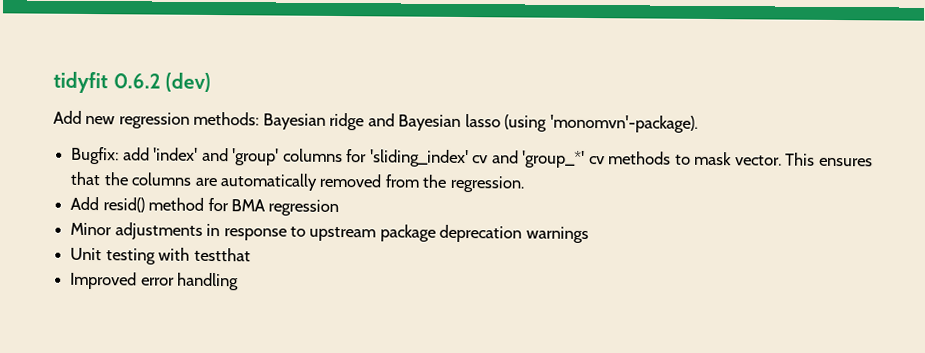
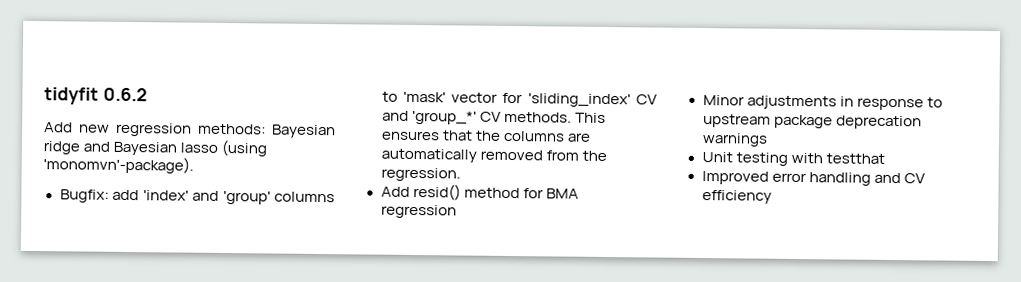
- tidyfit 0.6.2 (dev)
+ tidyfit 0.6.2
- Bugfix: add 'index' and 'group' columns for 'sliding_index' cv and 'group_*' cv methods to mask vector.
+ Bugfix: add 'index' and 'group' columns to 'mask' vector for 'sliding_index' CV and 'group_*' CV methods.
- Improved error handling
+ Improved error handling and CV efficiency

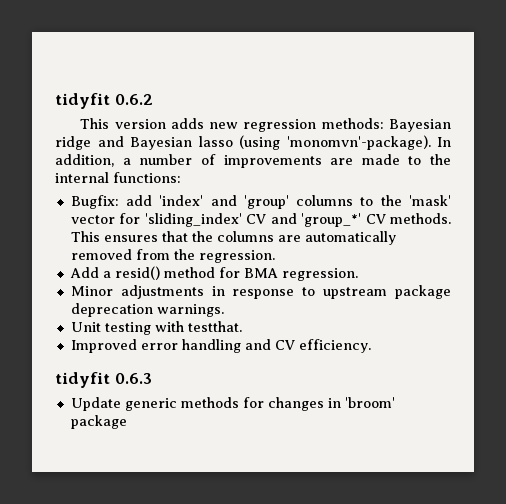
- Add new regression methods: Bayesian ridge and Bayesian lasso (using 'monomvn'-package).
+ This version adds new regression methods: Bayesian ridge and Bayesian lasso (using 'monomvn'-package). In addition, a number of improvements are made to the internal functions:
- Bugfix: add 'index' and 'group' columns to 'mask' vector for 'sliding_index' CV and 'group_*' CV methods.
+ Bugfix: add 'index' and 'group' columns to the 'mask' vector for 'sliding_index' CV and 'group_*' CV methods.
- Add resid() method for BMA regression
+ Add a resid() method for BMA regression.
- Minor adjustments in response to upstream package deprecation warnings
+ Minor adjustments in response to upstream package deprecation warnings.
- Unit testing with testthat
+ Unit testing with testthat.
- Improved error handling and CV efficiency
+ Improved error handling and CV efficiency.
+ tidyfit 0.6.3
+ Update generic methods for changes in 'broom' package

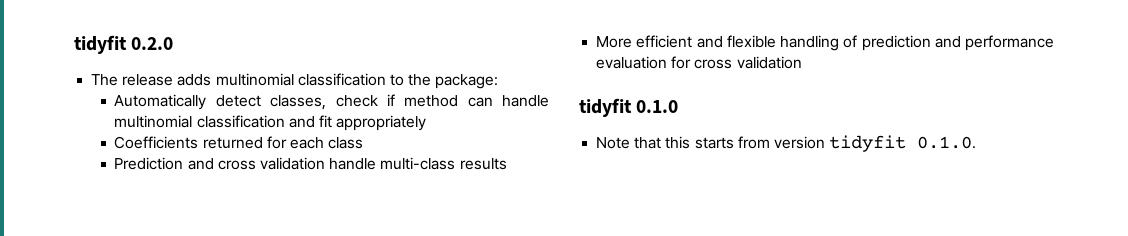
- tidyfit 0.6.2
- This version adds new regression methods: Bayesian ridge and Bayesian lasso (using 'monomvn'-package). In addition, a number of improvements are made to the internal functions:
- Bugfix: add 'index' and 'group' columns to the 'mask' vector for 'sliding_index' CV and 'group_*' CV methods. This ensures that the columns are automatically removed from the regression.
- Add a resid() method for BMA regression.
- Minor adjustments in response to upstream package deprecation warnings.
- Unit testing with testthat.
- Improved error handling and CV efficiency.
- tidyfit 0.6.3
- Update generic methods for changes in 'broom' package
+ tidyfit 0.2.0
+ The release adds multinomial classification to the package:
+ Automatically detect classes, check if method can handle multinomial classification and fit appropriately
+ Coefficients returned for each class
+ Prediction and cross validation handle multi-class results
+ More efficient and flexible handling of prediction and performance evaluation for cross validation
+ tidyfit 0.1.0
+ Note that this starts from version tidyfit 0.1.0.

